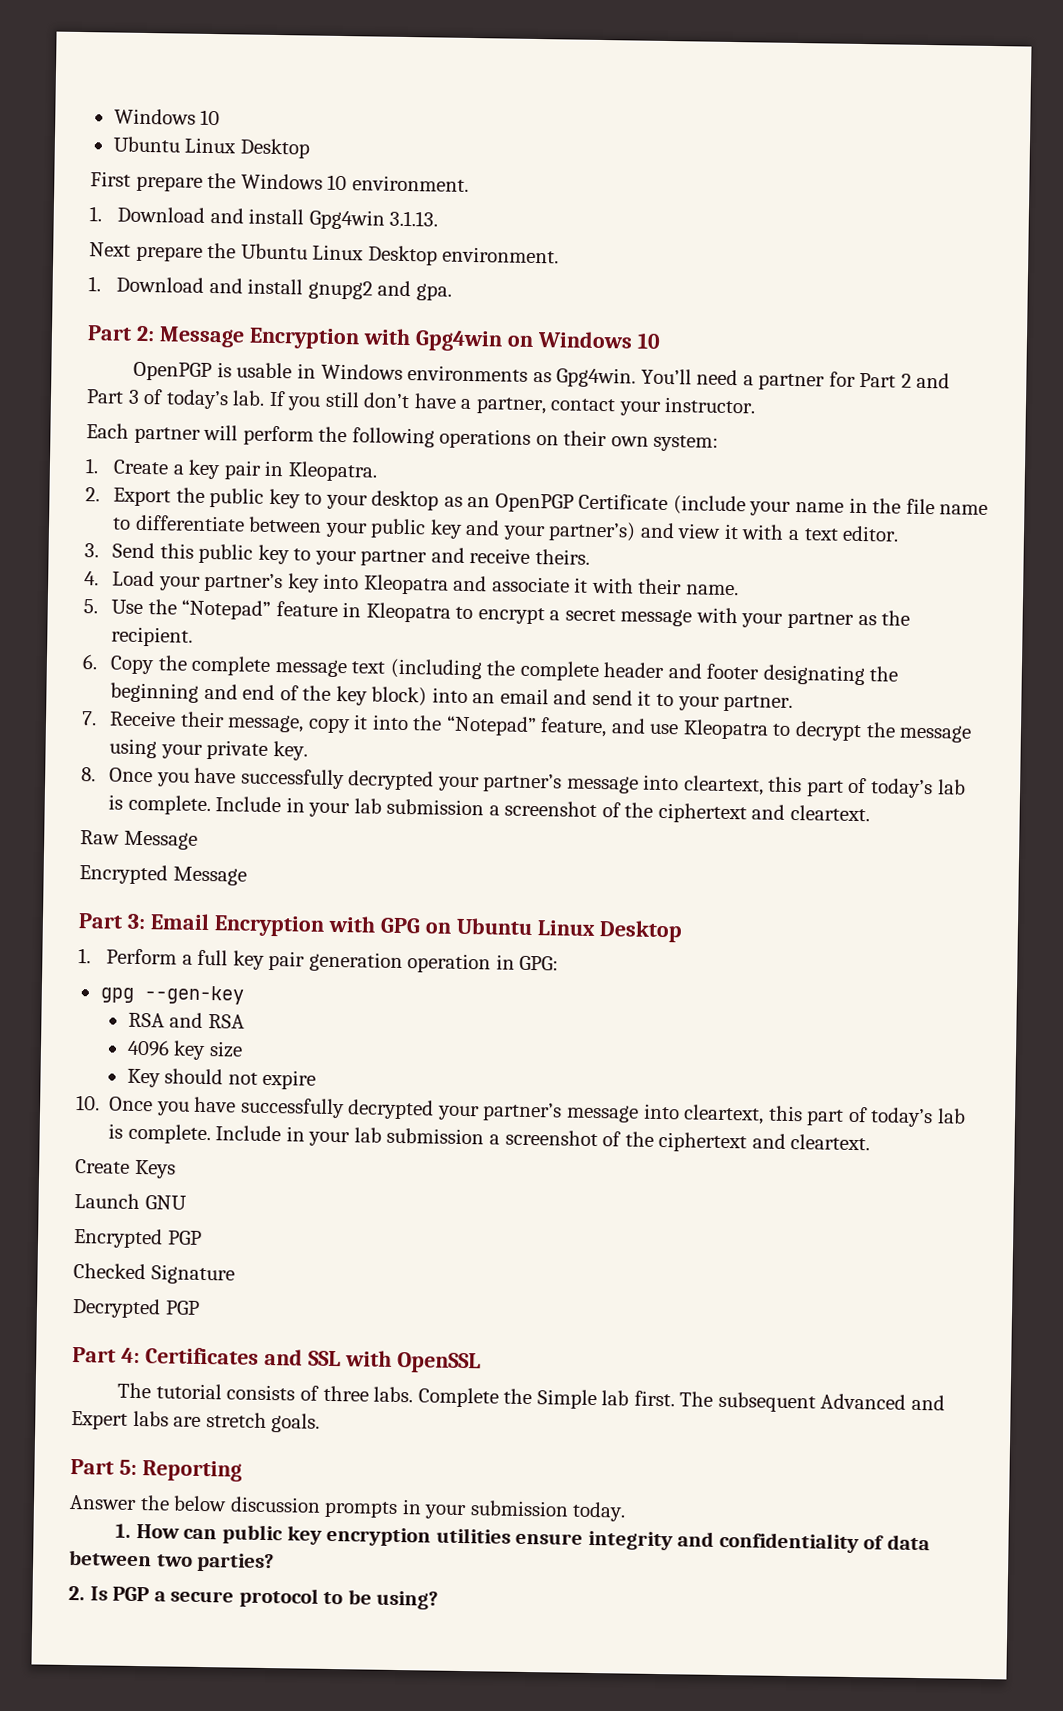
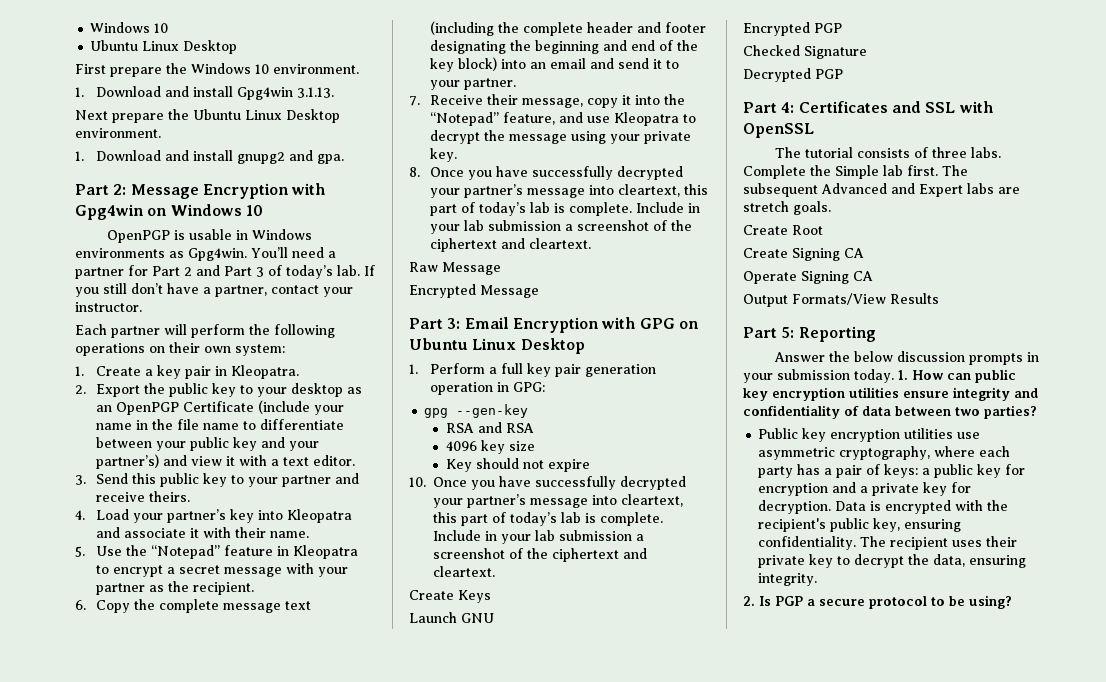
+ Create Root
+ Create Signing CA
+ Operate Signing CA
+ Output Formats/View Results
- Answer the below discussion prompts in your submission today.
- 1. How can public key encryption utilities ensure integrity and confidentiality of data between two parties?
+ Answer the below discussion prompts in your submission today. 1. How can public key encryption utilities ensure integrity and confidentiality of data between two parties?
+ Public key encryption utilities use asymmetric cryptography, where each party has a pair of keys: a public key for encryption and a private key for decryption. Data is encrypted with the recipient's public key, ensuring confidentiality. The recipient uses their private key to decrypt the data, ensuring integrity.

